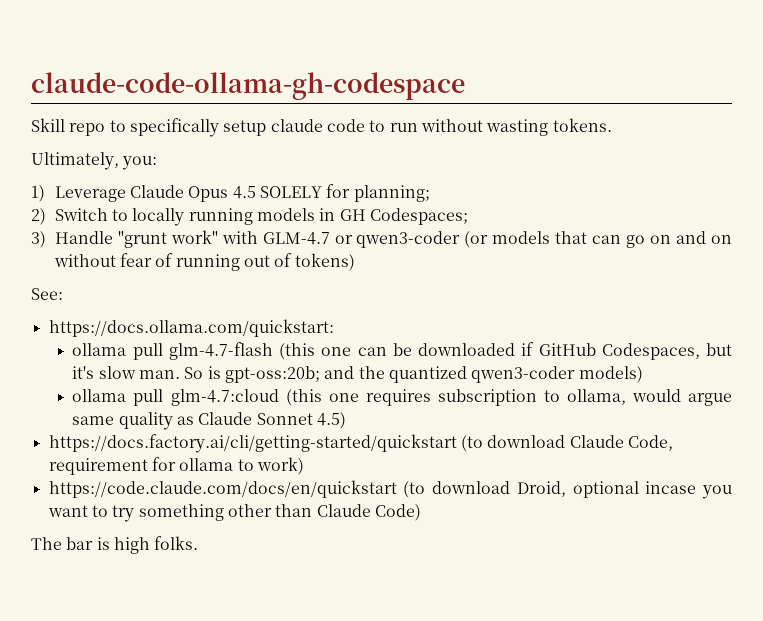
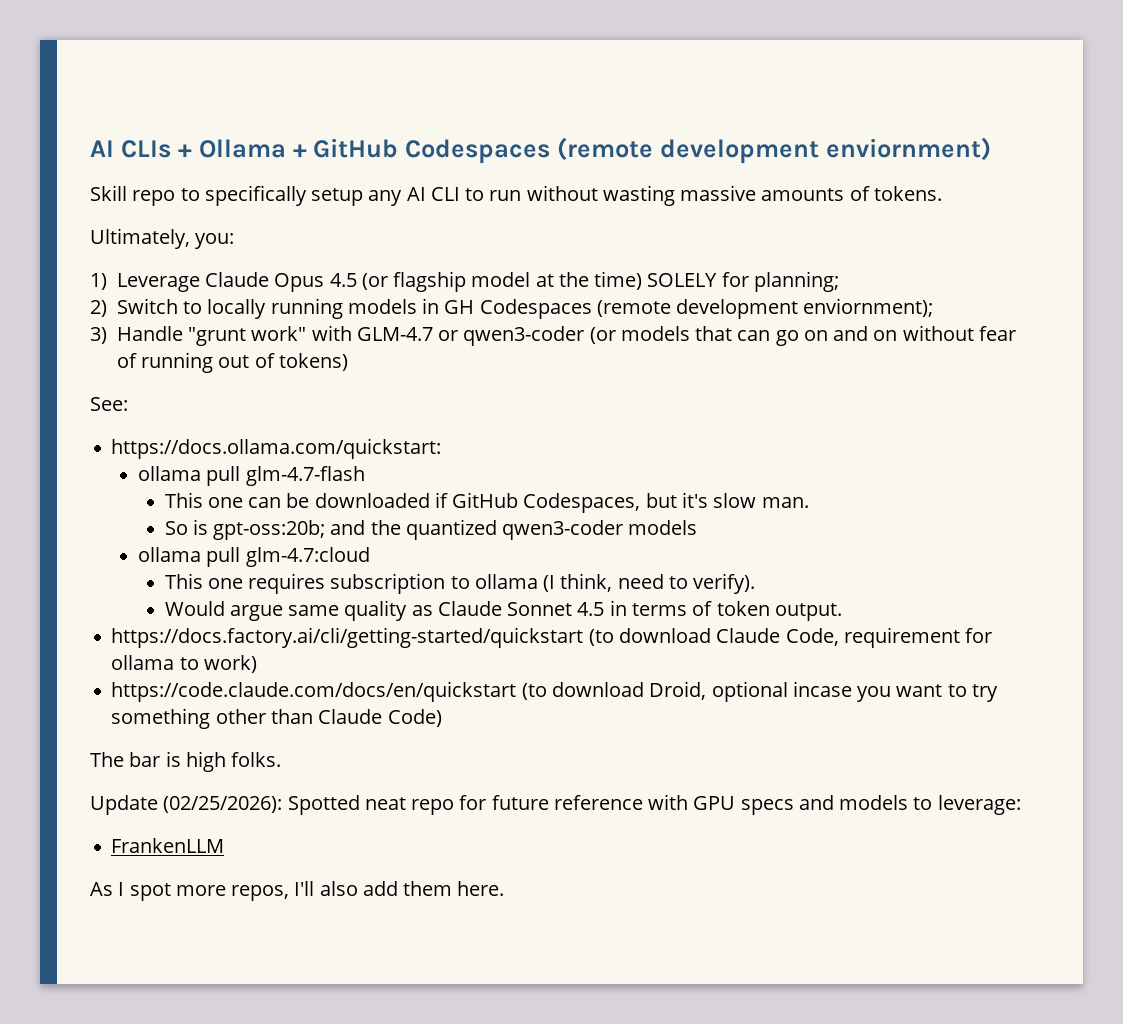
- claude-code-ollama-gh-codespace
+ AI CLIs + Ollama + GitHub Codespaces (remote development enviornment)
- Skill repo to specifically setup claude code to run without wasting tokens.
+ Skill repo to specifically setup any AI CLI to run without wasting massive amounts of tokens.
- 1) Leverage Claude Opus 4.5 SOLELY for planning;
+ 1) Leverage Claude Opus 4.5 (or flagship model at the time) SOLELY for planning;
- 2) Switch to locally running models in GH Codespaces;
+ 2) Switch to locally running models in GH Codespaces (remote development enviornment);
- ollama pull glm-4.7-flash (this one can be downloaded if GitHub Codespaces, but it's slow man. So is gpt-oss:20b; and the quantized qwen3-coder models)
+ ollama pull glm-4.7-flash
+ This one can be downloaded if GitHub Codespaces, but it's slow man.
+ So is gpt-oss:20b; and the quantized qwen3-coder models
- ollama pull glm-4.7:cloud (this one requires subscription to ollama, would argue same quality as Claude Sonnet 4.5)
+ ollama pull glm-4.7:cloud
+ This one requires subscription to ollama (I think, need to verify).
+ Would argue same quality as Claude Sonnet 4.5 in terms of token output.
+ Update (02/25/2026): Spotted neat repo for future reference with GPU specs and models to leverage:
+ FrankenLLM
+ As I spot more repos, I'll also add them here.

